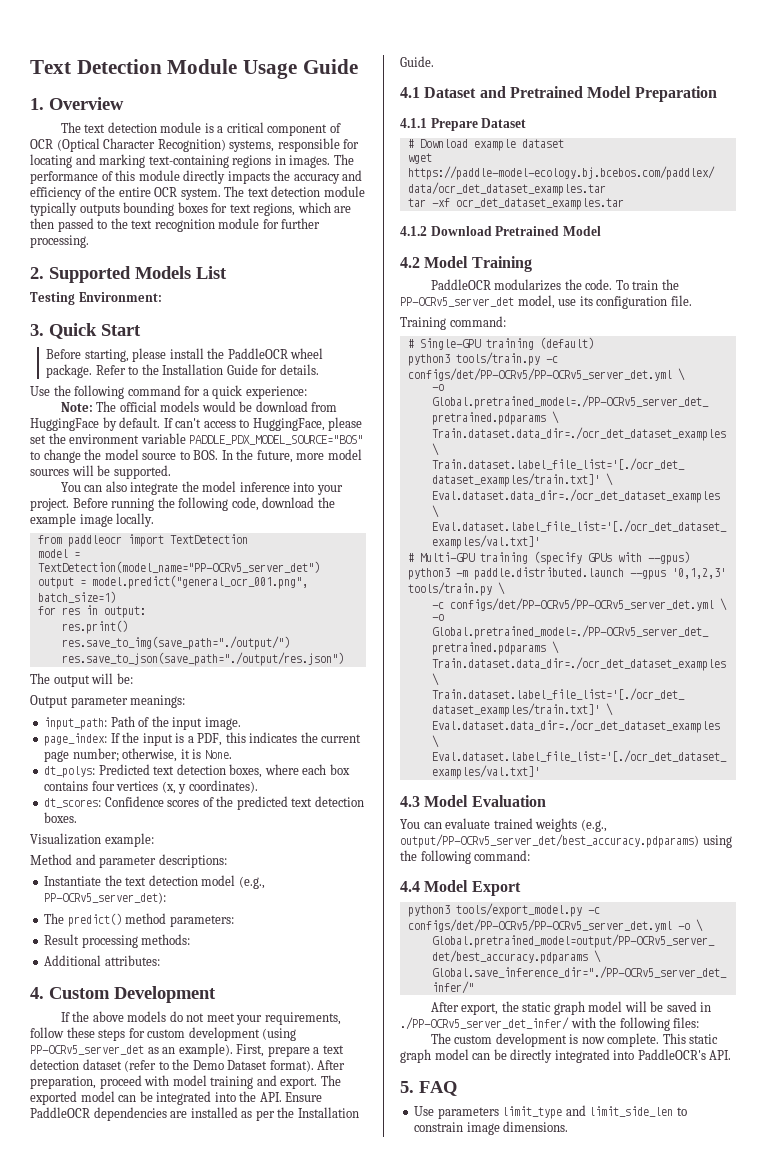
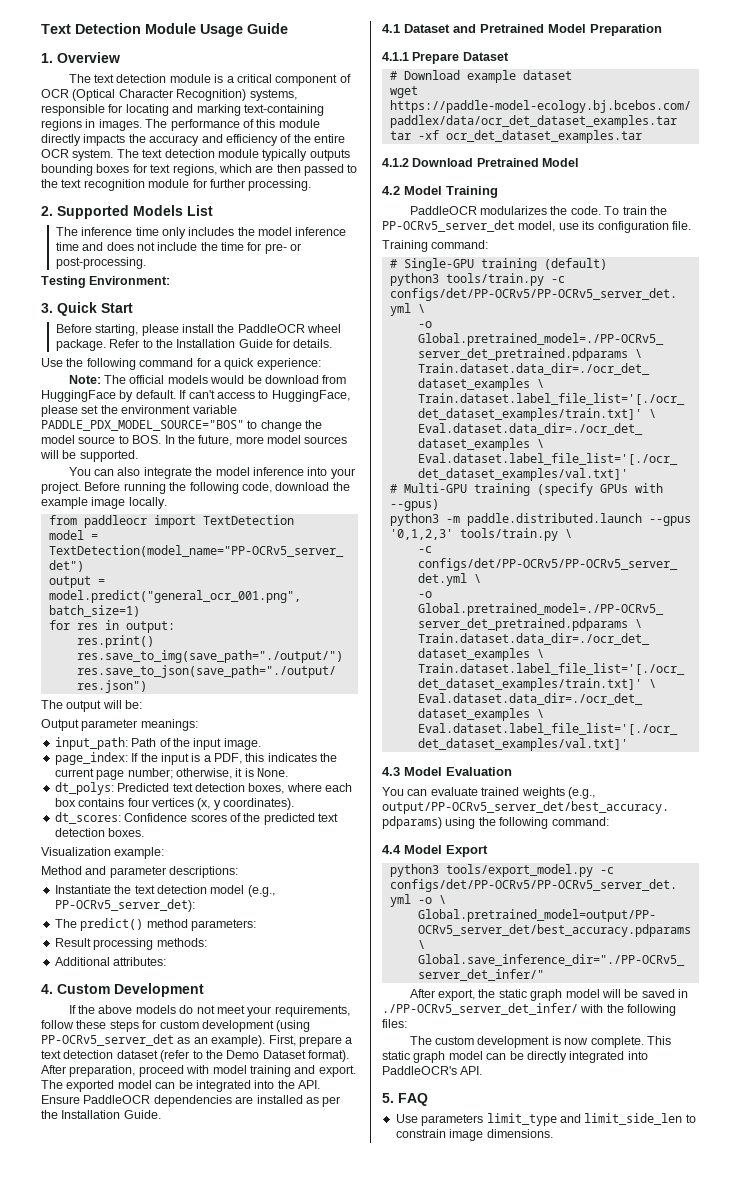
+ The inference time only includes the model inference time and does not include the time for pre- or post-processing.

